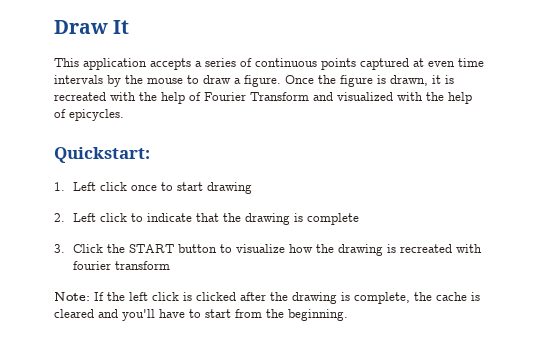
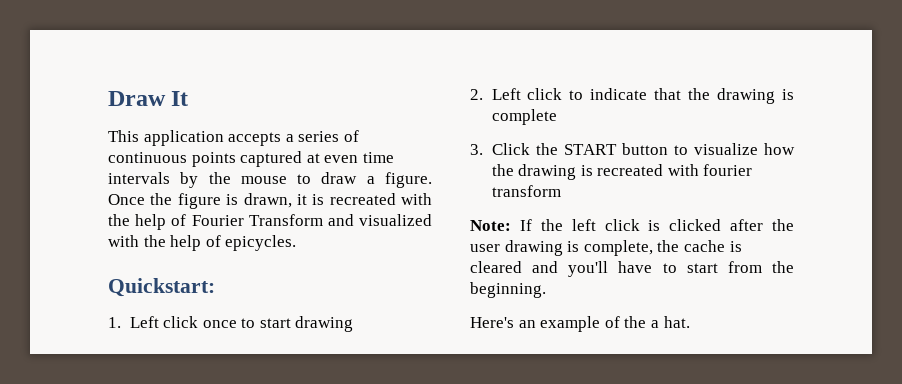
- Note: If the left click is clicked after the drawing is complete, the cache is cleared and you'll have to start from the beginning.
+ Note: If the left click is clicked after the user drawing is complete, the cache is cleared and you'll have to start from the beginning.
+ Here's an example of the a hat.

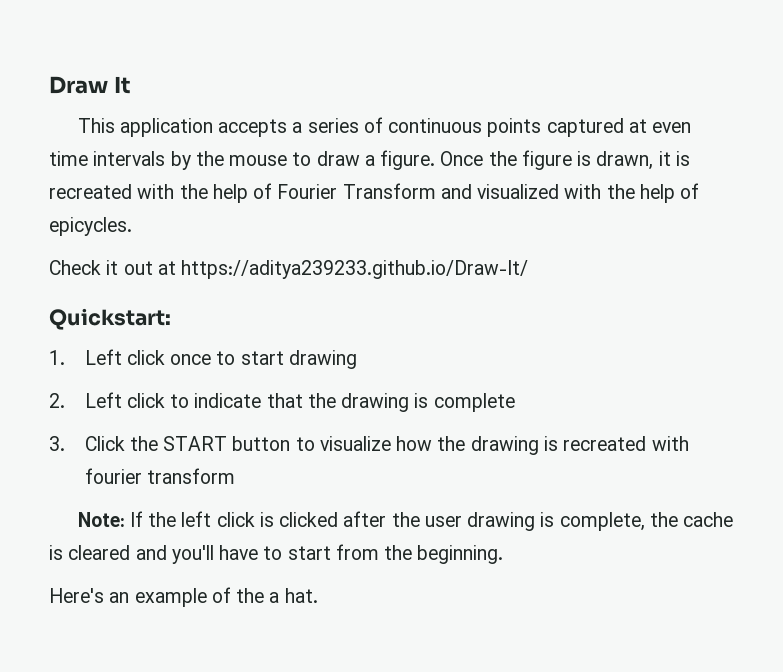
+ Check it out at https://aditya239233.github.io/Draw-It/

